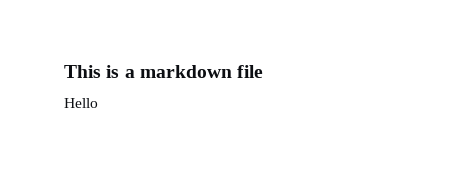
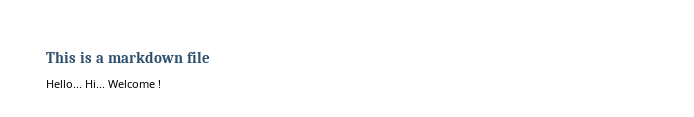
- Hello
+ Hello... Hi... Welcome !

